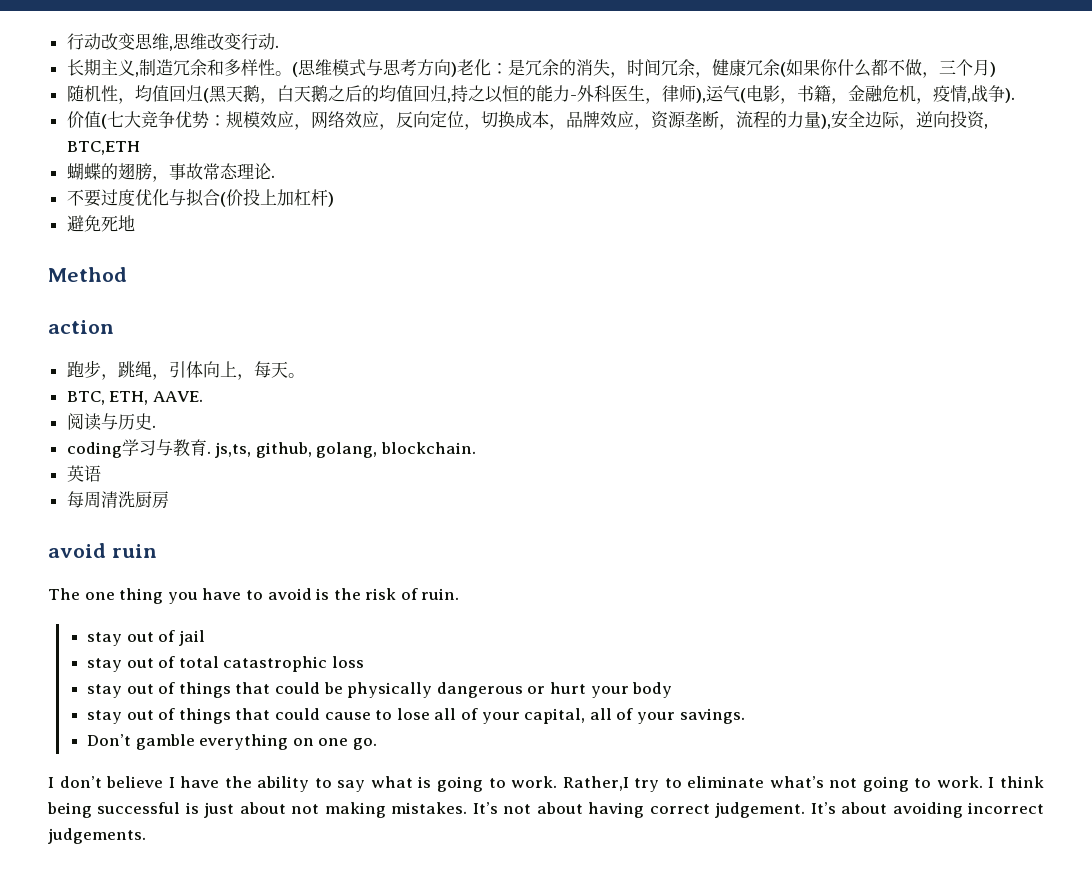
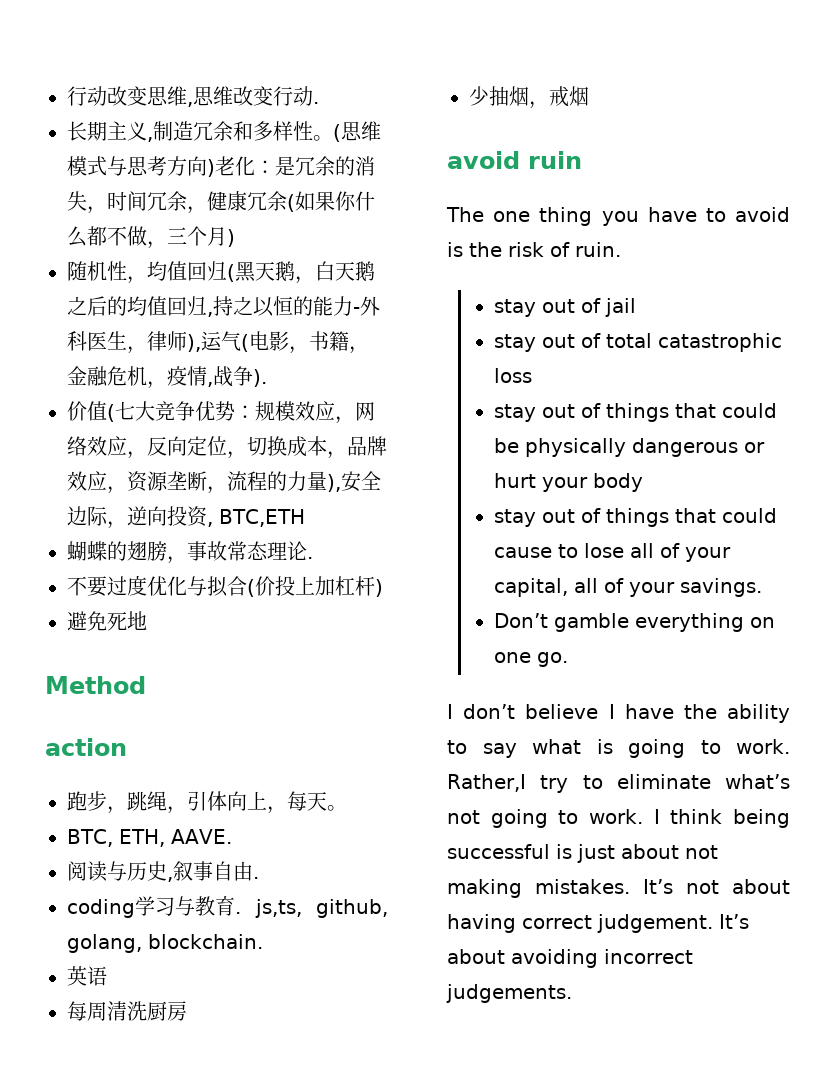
- 阅读与历史.
+ 阅读与历史,叙事自由.
+ 少抽烟，戒烟

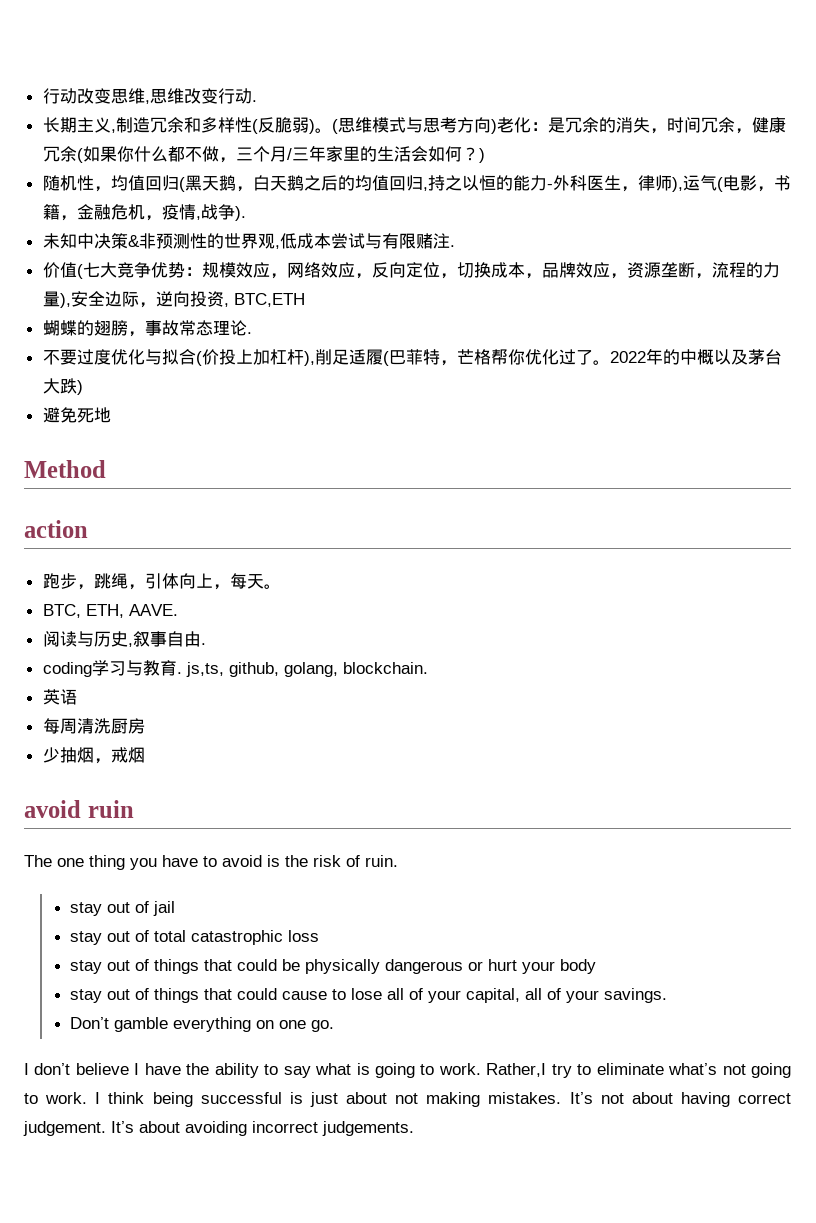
- 长期主义,制造冗余和多样性。
+ 长期主义,制造冗余和多样性(反脆弱)。
- (思维模式与思考方向)老化：是冗余的消失，时间冗余，健康冗余(如果你什么都不做，三个月)
+ (思维模式与思考方向)老化：是冗余的消失，时间冗余，健康冗余(如果你什么都不做，三个月/三年家里的生活会如何？)
+ 未知中决策&非预测性的世界观,低成本尝试与有限赌注.
- 不要过度优化与拟合(价投上加杠杆)
+ 不要过度优化与拟合(价投上加杠杆),削足适履(巴菲特，芒格帮你优化过了。2022年的中概以及茅台大跌)

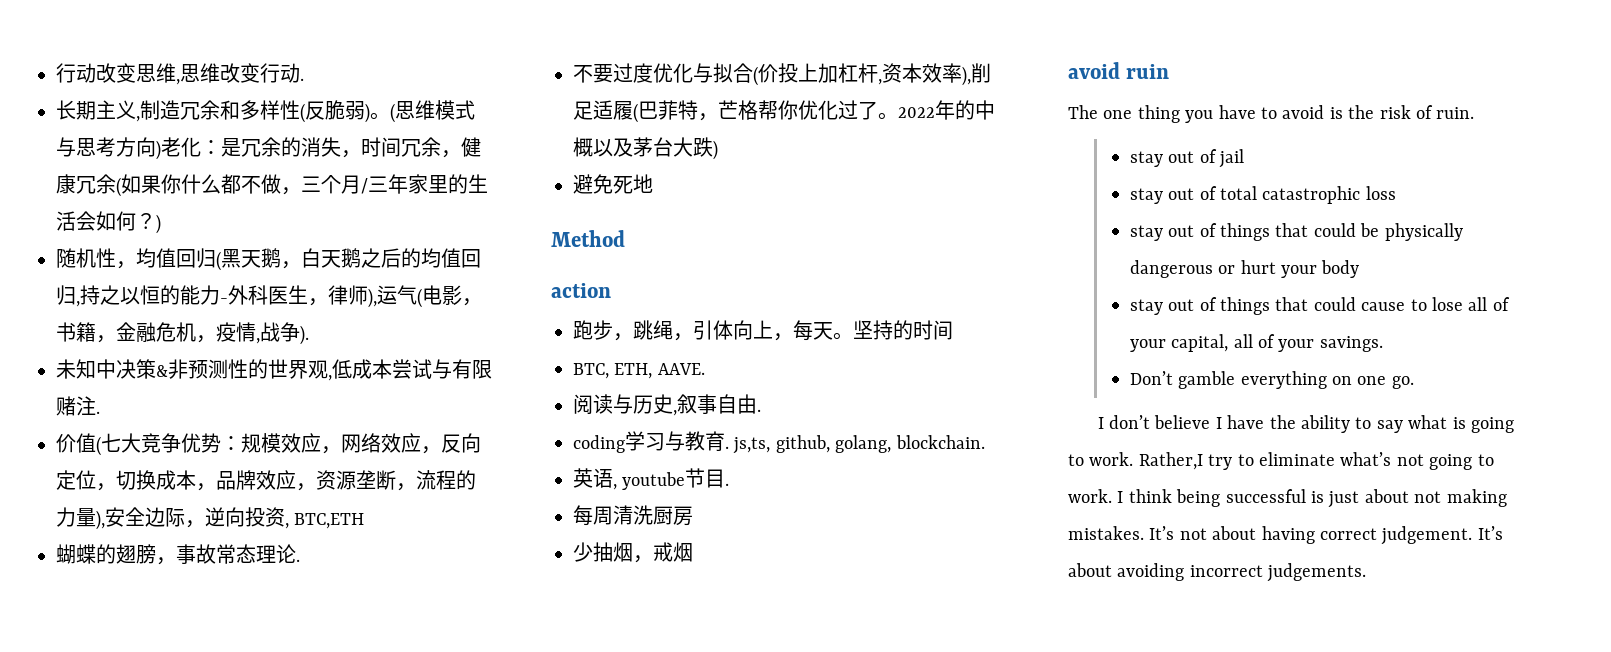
- 不要过度优化与拟合(价投上加杠杆),削足适履(巴菲特，芒格帮你优化过了。
+ 不要过度优化与拟合(价投上加杠杆,资本效率),削足适履(巴菲特，芒格帮你优化过了。
+ 坚持的时间
- 英语
+ 英语, youtube节目.

